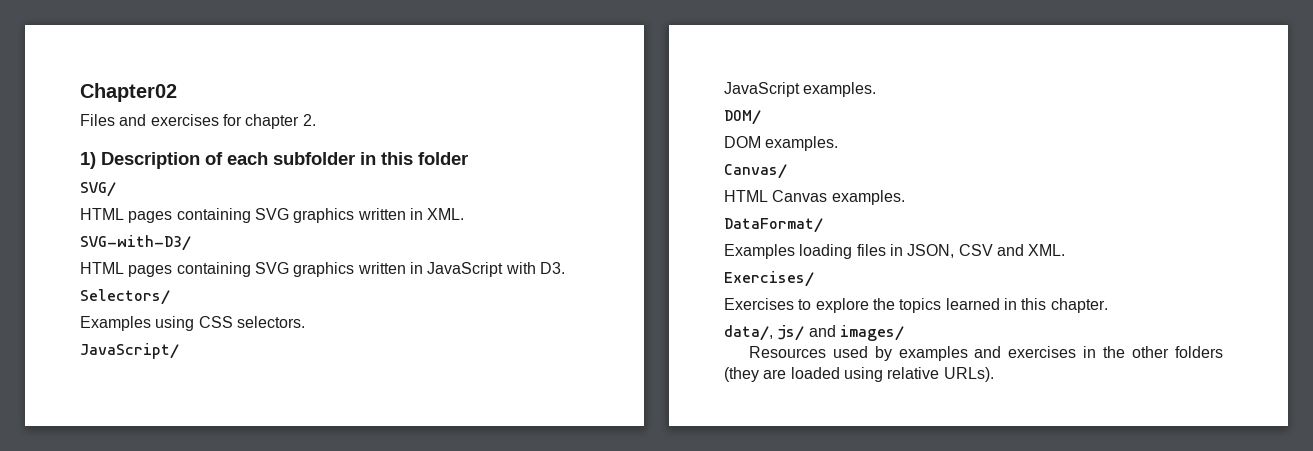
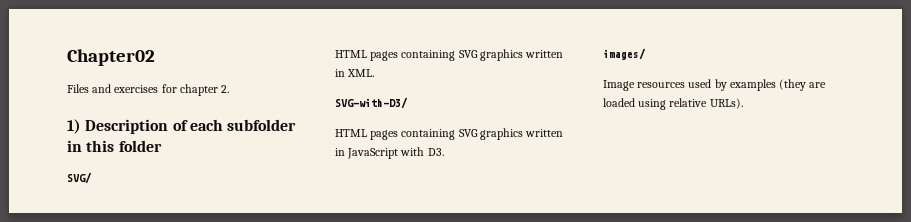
- Selectors/
- Examples using CSS selectors.
- JavaScript/
- JavaScript examples.
- DOM/
- DOM examples.
- Canvas/
- HTML Canvas examples.
- DataFormat/
- Examples loading files in JSON, CSV and XML.
- Exercises/
- Exercises to explore the topics learned in this chapter.
- data/, js/ and images/
+ images/
- Resources used by examples and exercises in the other folders (they are loaded using relative URLs).
+ Image resources used by examples (they are loaded using relative URLs).

